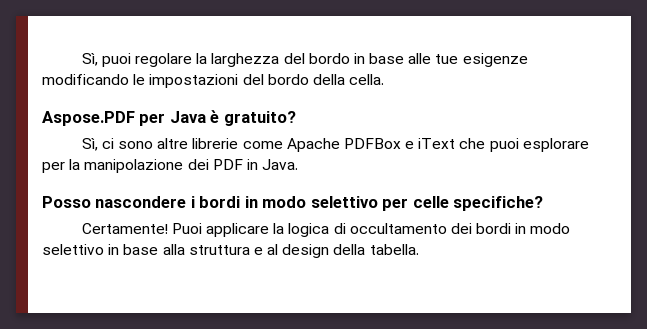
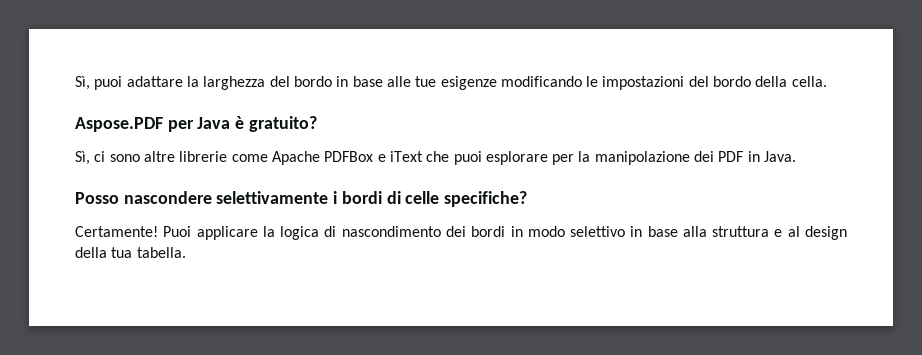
- Sì, puoi regolare la larghezza del bordo in base alle tue esigenze modificando le impostazioni del bordo della cella.
+ Sì, puoi adattare la larghezza del bordo in base alle tue esigenze modificando le impostazioni del bordo della cella.
- Posso nascondere i bordi in modo selettivo per celle specifiche?
+ Posso nascondere selettivamente i bordi di celle specifiche?
- Puoi applicare la logica di occultamento dei bordi in modo selettivo in base alla struttura e al design della tabella.
+ Puoi applicare la logica di nascondimento dei bordi in modo selettivo in base alla struttura e al design della tua tabella.

